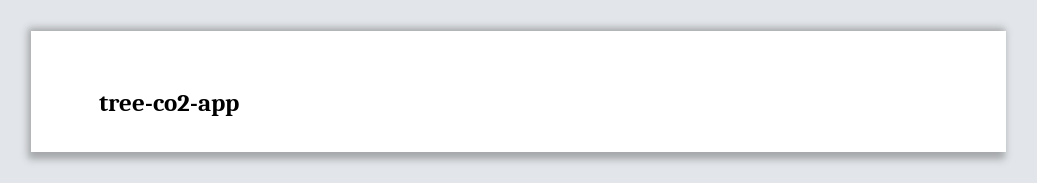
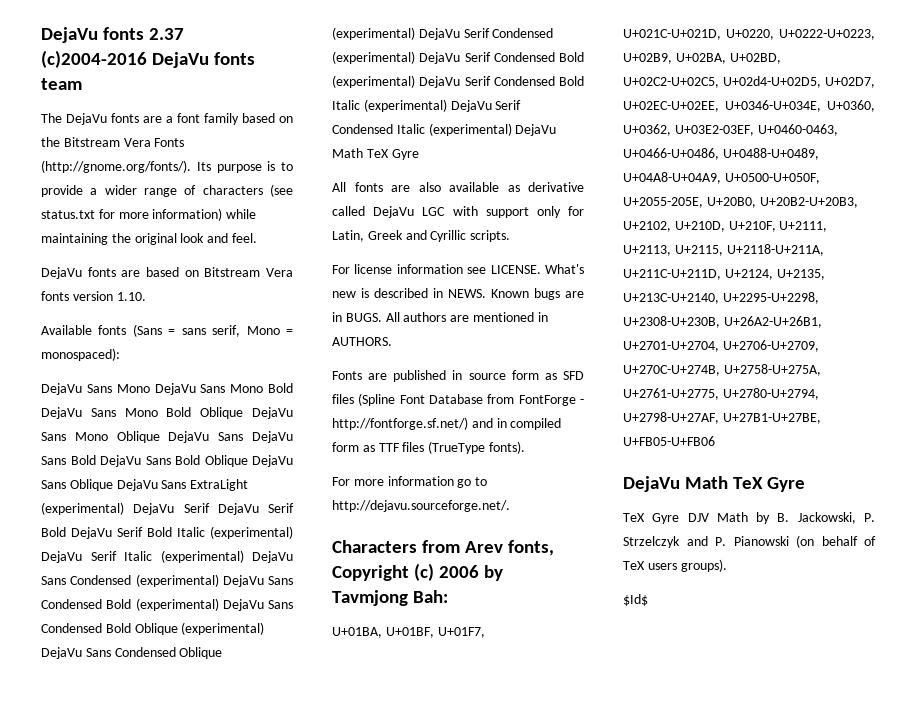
- tree-co2-app
+ DejaVu fonts 2.37 (c)2004-2016 DejaVu fonts team
+ The DejaVu fonts are a font family based on the Bitstream Vera Fonts (http://gnome.org/fonts/). Its purpose is to provide a wider range of characters (see status.txt for more information) while maintaining the original look and feel.
+ DejaVu fonts are based on Bitstream Vera fonts version 1.10.
+ Available fonts (Sans = sans serif, Mono = monospaced):
+ DejaVu Sans Mono DejaVu Sans Mono Bold DejaVu Sans Mono Bold Oblique DejaVu Sans Mono Oblique DejaVu Sans DejaVu Sans Bold DejaVu Sans Bold Oblique DejaVu Sans Oblique DejaVu Sans ExtraLight (experimental) DejaVu Serif DejaVu Serif Bold DejaVu Serif Bold Italic (experimental) DejaVu Serif Italic (experimental) DejaVu Sans Condensed (experimental) DejaVu Sans Condensed Bold (experimental) DejaVu Sans Condensed Bold Oblique (experimental) DejaVu Sans Condensed Oblique (experimental) DejaVu Serif Condensed (experimental) DejaVu Serif Condensed Bold (experimental) DejaVu Serif Condensed Bold Italic (experimental) DejaVu Serif Condensed Italic (experimental) DejaVu Math TeX Gyre
+ All fonts are also available as derivative called DejaVu LGC with support only for Latin, Greek and Cyrillic scripts.
+ For license information see LICENSE. What's new is described in NEWS. Known bugs are in BUGS. All authors are mentioned in AUTHORS.
+ Fonts are published in source form as SFD files (Spline Font Database from FontForge - http://fontforge.sf.net/) and in compiled form as TTF files (TrueType fonts).
+ For more information go to http://dejavu.sourceforge.net/.
+ Characters from Arev fonts, Copyright (c) 2006 by Tavmjong Bah:
+ U+01BA, U+01BF, U+01F7, U+021C-U+021D, U+0220, U+0222-U+0223, U+02B9, U+02BA, U+02BD, U+02C2-U+02C5, U+02d4-U+02D5, U+02D7, U+02EC-U+02EE, U+0346-U+034E, U+0360, U+0362, U+03E2-03EF, U+0460-0463, U+0466-U+0486, U+0488-U+0489, U+04A8-U+04A9, U+0500-U+050F, U+2055-205E, U+20B0, U+20B2-U+20B3, U+2102, U+210D, U+210F, U+2111, U+2113, U+2115, U+2118-U+211A, U+211C-U+211D, U+2124, U+2135, U+213C-U+2140, U+2295-U+2298, U+2308-U+230B, U+26A2-U+26B1, U+2701-U+2704, U+2706-U+2709, U+270C-U+274B, U+2758-U+275A, U+2761-U+2775, U+2780-U+2794, U+2798-U+27AF, U+27B1-U+27BE, U+FB05-U+FB06
+ DejaVu Math TeX Gyre
+ TeX Gyre DJV Math by B. Jackowski, P. Strzelczyk and P. Pianowski (on behalf of TeX users groups).
+ $Id$

